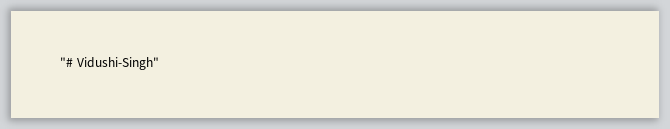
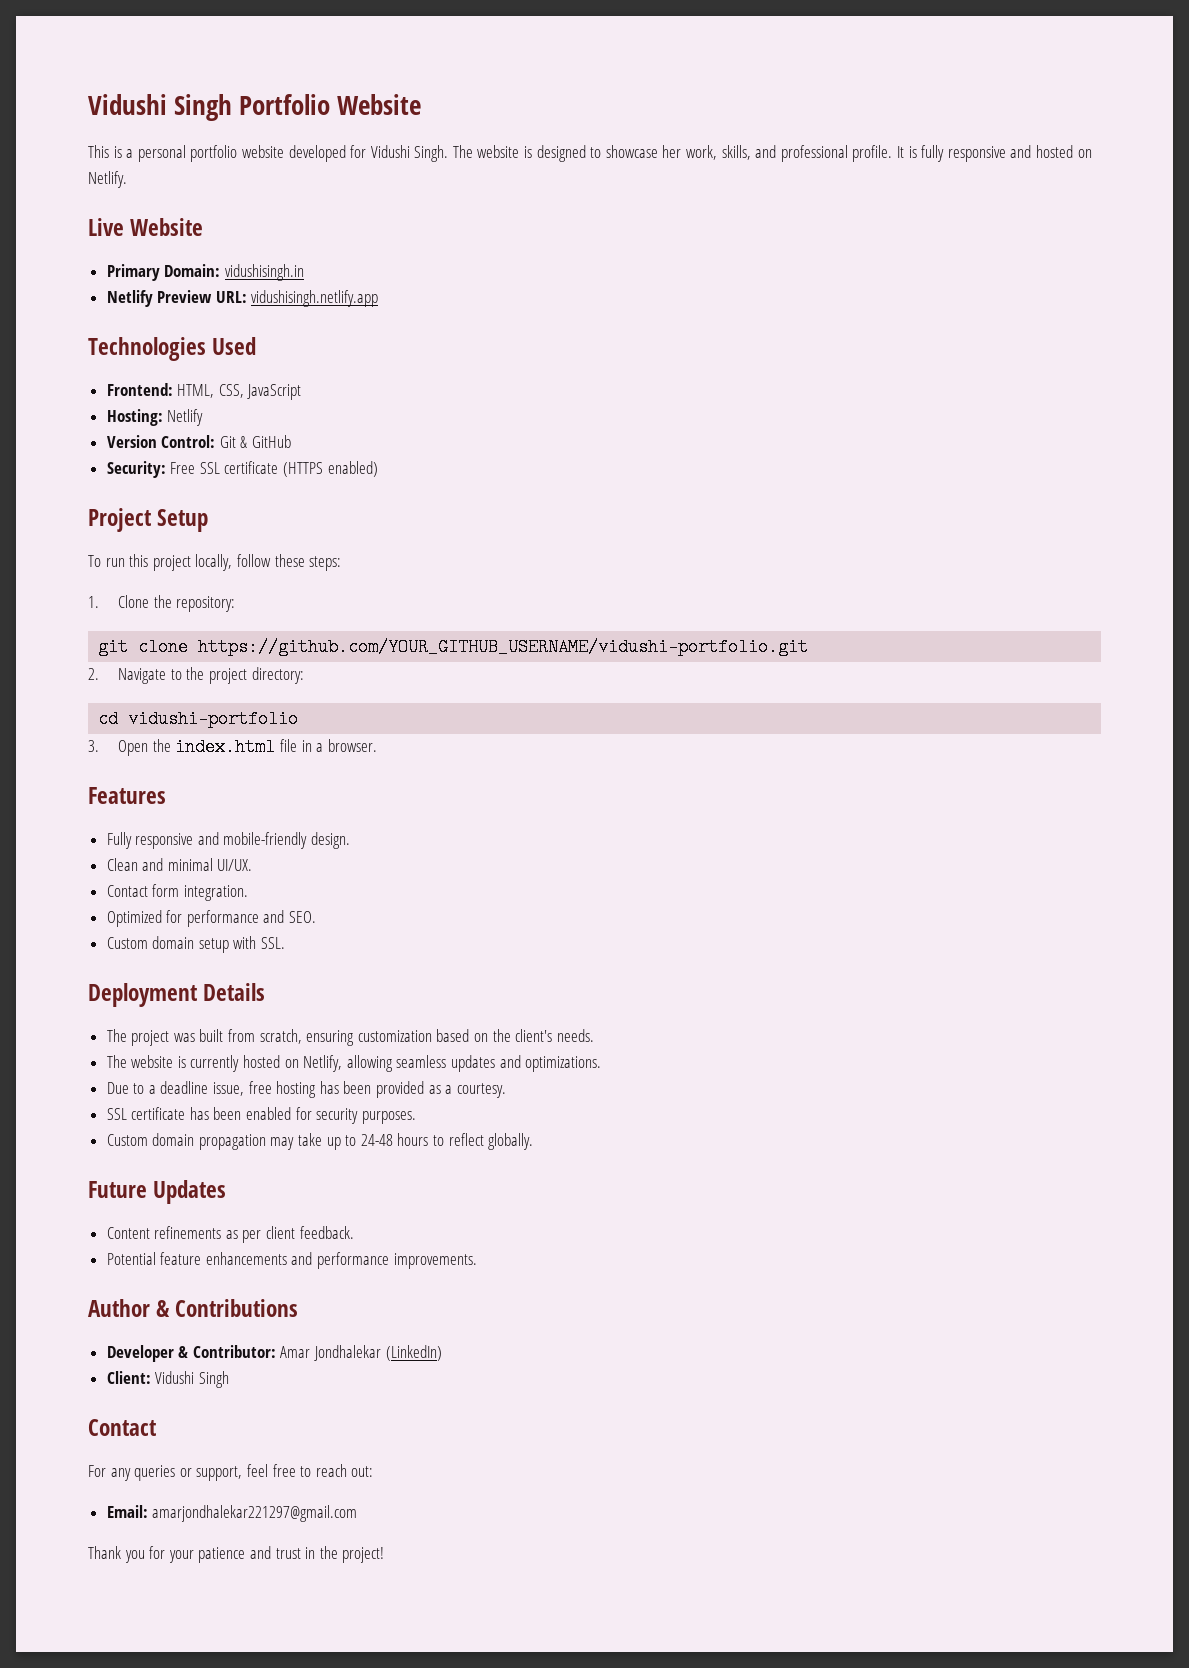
- "# Vidushi-Singh"
+ Vidushi Singh Portfolio Website
+ This is a personal portfolio website developed for Vidushi Singh. The website is designed to showcase her work, skills, and professional profile. It is fully responsive and hosted on Netlify.
+ Live Website
+ Primary Domain: vidushisingh.in
+ Netlify Preview URL: vidushisingh.netlify.app
+ Technologies Used
+ Frontend: HTML, CSS, JavaScript
+ Hosting: Netlify
+ Version Control: Git & GitHub
+ Security: Free SSL certificate (HTTPS enabled)
+ Project Setup
+ To run this project locally, follow these steps:
+ 1. Clone the repository:
+ git clone https://github.com/YOUR_GITHUB_USERNAME/vidushi-portfolio.git
+ 2. Navigate to the project directory:
+ cd vidushi-portfolio
+ 3. Open the index.html file in a browser.
+ Features
+ Fully responsive and mobile-friendly design.
+ Clean and minimal UI/UX.
+ Contact form integration.
+ Optimized for performance and SEO.
+ Custom domain setup with SSL.
+ Deployment Details
+ The project was built from scratch, ensuring customization based on the client's needs.
+ The website is currently hosted on Netlify, allowing seamless updates and optimizations.
+ Due to a deadline issue, free hosting has been provided as a courtesy.
+ SSL certificate has been enabled for security purposes.
+ Custom domain propagation may take up to 24-48 hours to reflect globally.
+ Future Updates
+ Content refinements as per client feedback.
+ Potential feature enhancements and performance improvements.
+ Author & Contributions
+ Developer & Contributor: Amar Jondhalekar (LinkedIn)
+ Client: Vidushi Singh
+ Contact
+ For any queries or support, feel free to reach out:
+ Email: amarjondhalekar221297@gmail.com
+ Thank you for your patience and trust in the project!

